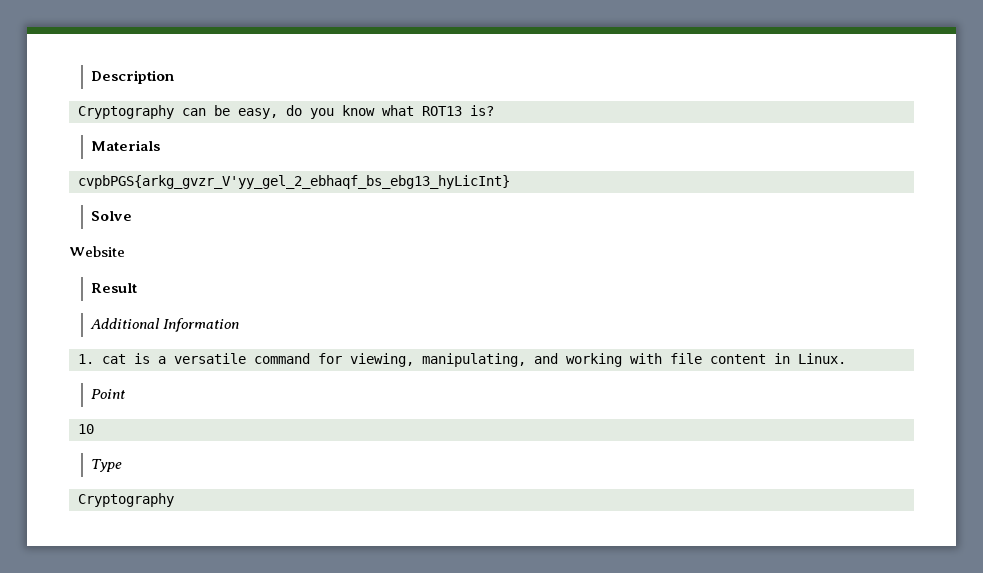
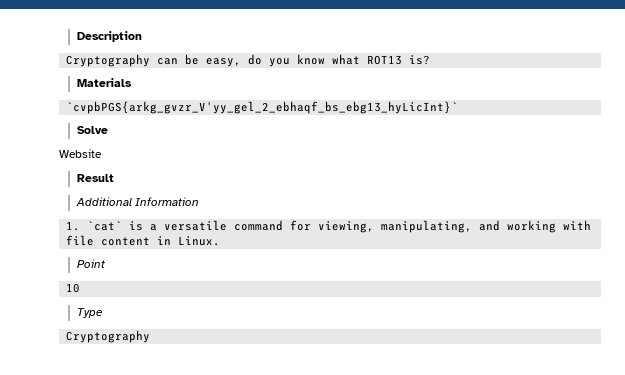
- cvpbPGS{arkg_gvzr_V'yy_gel_2_ebhaqf_bs_ebg13_hyLicInt}
+ `cvpbPGS{arkg_gvzr_V'yy_gel_2_ebhaqf_bs_ebg13_hyLicInt}`
- 1. cat is a versatile command for viewing, manipulating, and working with file content in Linux.
+ 1. `cat` is a versatile command for viewing, manipulating, and working with file content in Linux.

